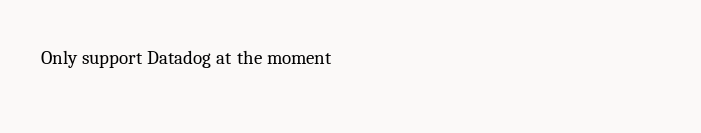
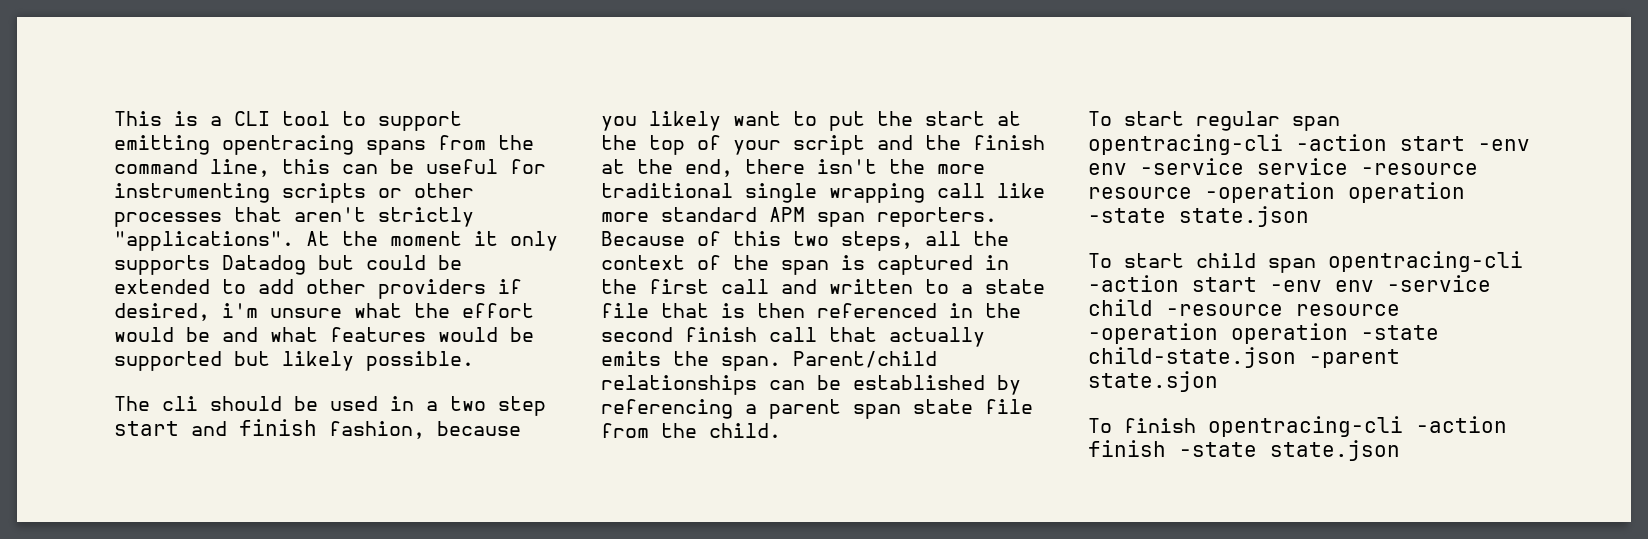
- Only support Datadog at the moment
+ This is a CLI tool to support emitting opentracing spans from the command line, this can be useful for instrumenting scripts or other processes that aren't strictly "applications". At the moment it only supports Datadog but could be extended to add other providers if desired, i'm unsure what the effort would be and what features would be supported but likely possible.
+ The cli should be used in a two step start and finish fashion, because you likely want to put the start at the top of your script and the finish at the end, there isn't the more traditional single wrapping call like more standard APM span reporters. Because of this two steps, all the context of the span is captured in the first call and written to a state file that is then referenced in the second finish call that actually emits the span. Parent/child relationships can be established by referencing a parent span state file from the child.
+ To start regular span opentracing-cli -action start -env env -service service -resource resource -operation operation -state state.json
+ To start child span opentracing-cli -action start -env env -service child -resource resource -operation operation -state child-state.json -parent state.sjon
+ To finish opentracing-cli -action finish -state state.json

